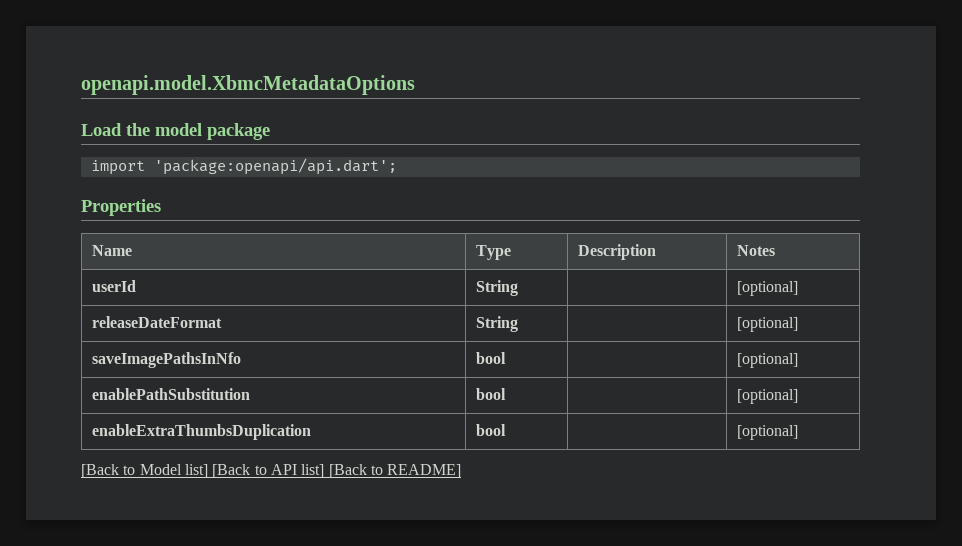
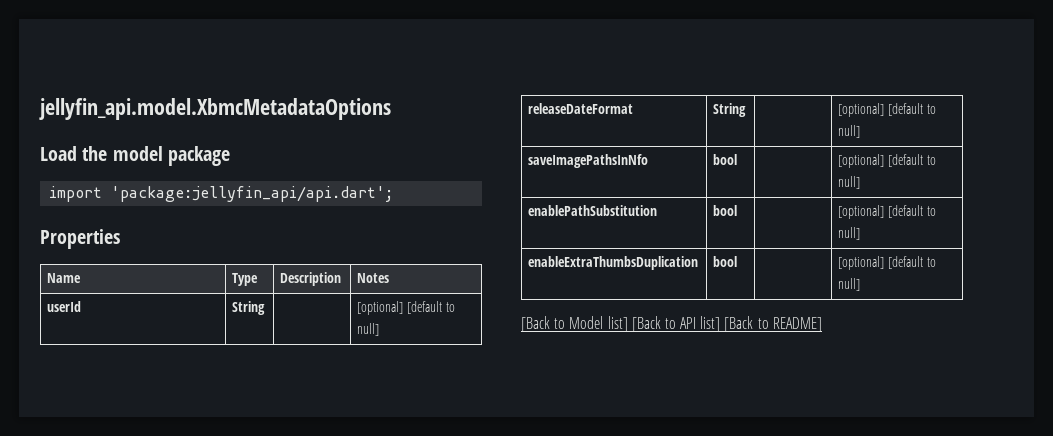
- openapi.model.XbmcMetadataOptions
+ jellyfin_api.model.XbmcMetadataOptions
- import 'package:openapi/api.dart';
+ import 'package:jellyfin_api/api.dart';
- userId | String | | [optional]
+ userId | String | | [optional] [default to null]
- releaseDateFormat | String | | [optional]
+ releaseDateFormat | String | | [optional] [default to null]
- saveImagePathsInNfo | bool | | [optional]
+ saveImagePathsInNfo | bool | | [optional] [default to null]
- enablePathSubstitution | bool | | [optional]
+ enablePathSubstitution | bool | | [optional] [default to null]
- enableExtraThumbsDuplication | bool | | [optional]
+ enableExtraThumbsDuplication | bool | | [optional] [default to null]

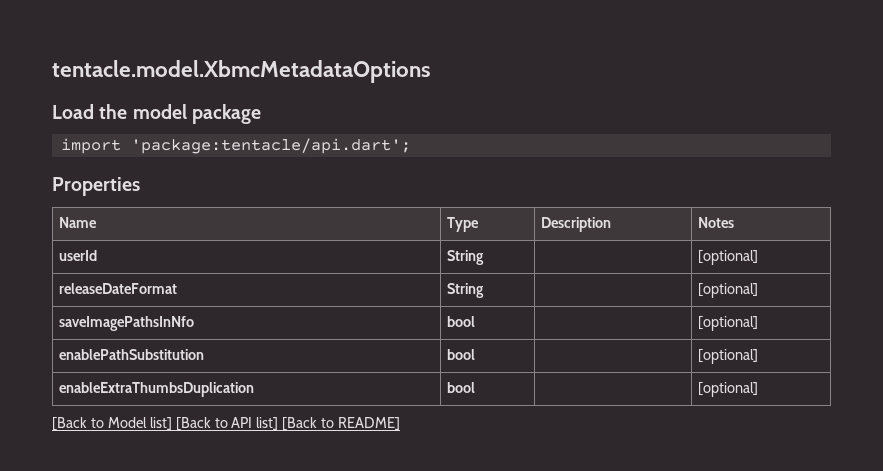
- jellyfin_api.model.XbmcMetadataOptions
+ tentacle.model.XbmcMetadataOptions
- import 'package:jellyfin_api/api.dart';
+ import 'package:tentacle/api.dart';
- userId | String | | [optional] [default to null]
+ userId | String | | [optional]
- releaseDateFormat | String | | [optional] [default to null]
+ releaseDateFormat | String | | [optional]
- saveImagePathsInNfo | bool | | [optional] [default to null]
+ saveImagePathsInNfo | bool | | [optional]
- enablePathSubstitution | bool | | [optional] [default to null]
+ enablePathSubstitution | bool | | [optional]
- enableExtraThumbsDuplication | bool | | [optional] [default to null]
+ enableExtraThumbsDuplication | bool | | [optional]

